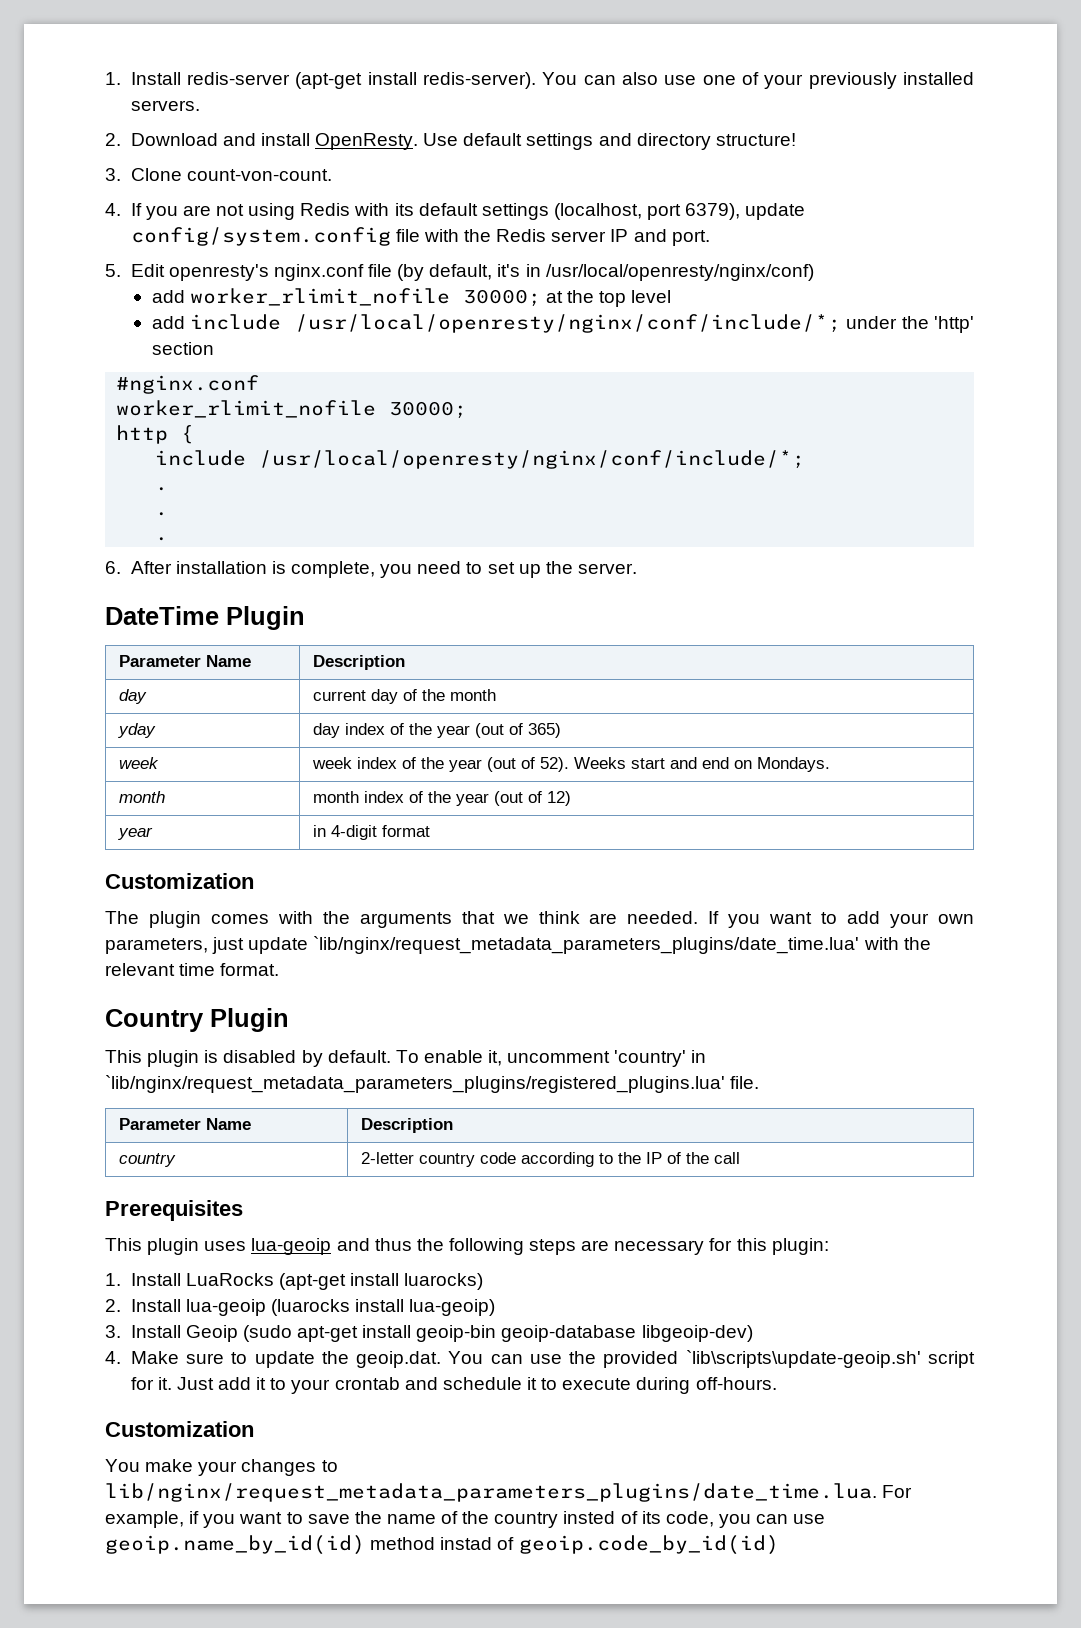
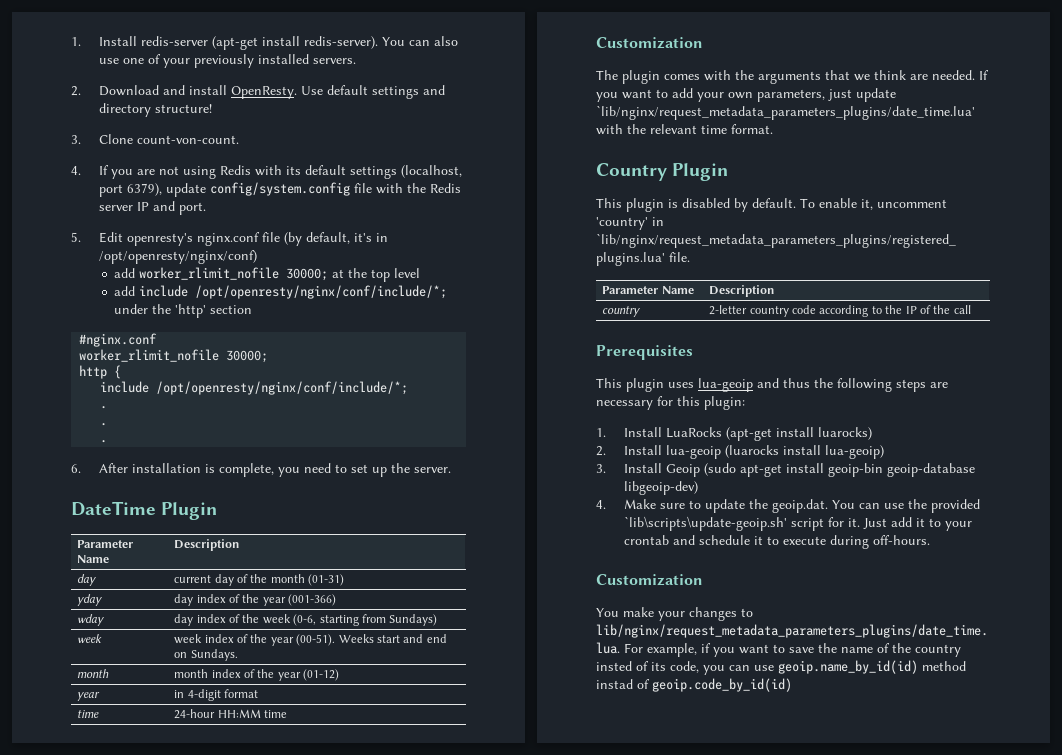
- 5. Edit openresty's nginx.conf file (by default, it's in /usr/local/openresty/nginx/conf)
+ 5. Edit openresty's nginx.conf file (by default, it's in /opt/openresty/nginx/conf)
- add include /usr/local/openresty/nginx/conf/include/*; under the 'http' section
+ add include /opt/openresty/nginx/conf/include/*; under the 'http' section
  http {
- include /usr/local/openresty/nginx/conf/include/*;
+ include /opt/openresty/nginx/conf/include/*;
- day | current day of the month
+ day | current day of the month (01-31)
- yday | day index of the year (out of 365)
+ yday | day index of the year (001-366)
+ wday | day index of the week (0-6, starting from Sundays)
- week | week index of the year (out of 52). Weeks start and end on Mondays.
+ week | week index of the year (00-51). Weeks start and end on Sundays.
- month | month index of the year (out of 12)
+ month | month index of the year (01-12)
+ time | 24-hour HH:MM time

